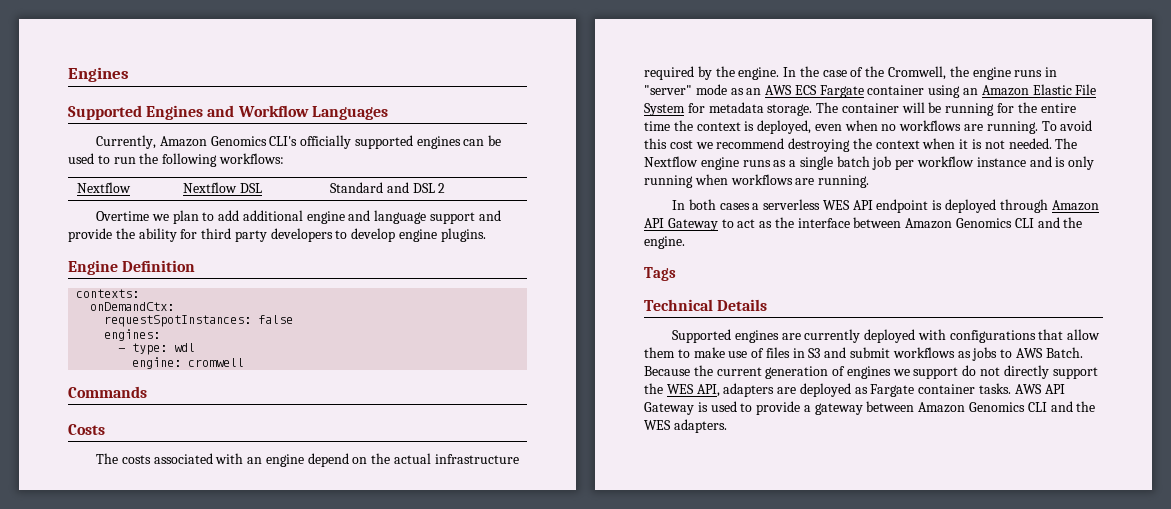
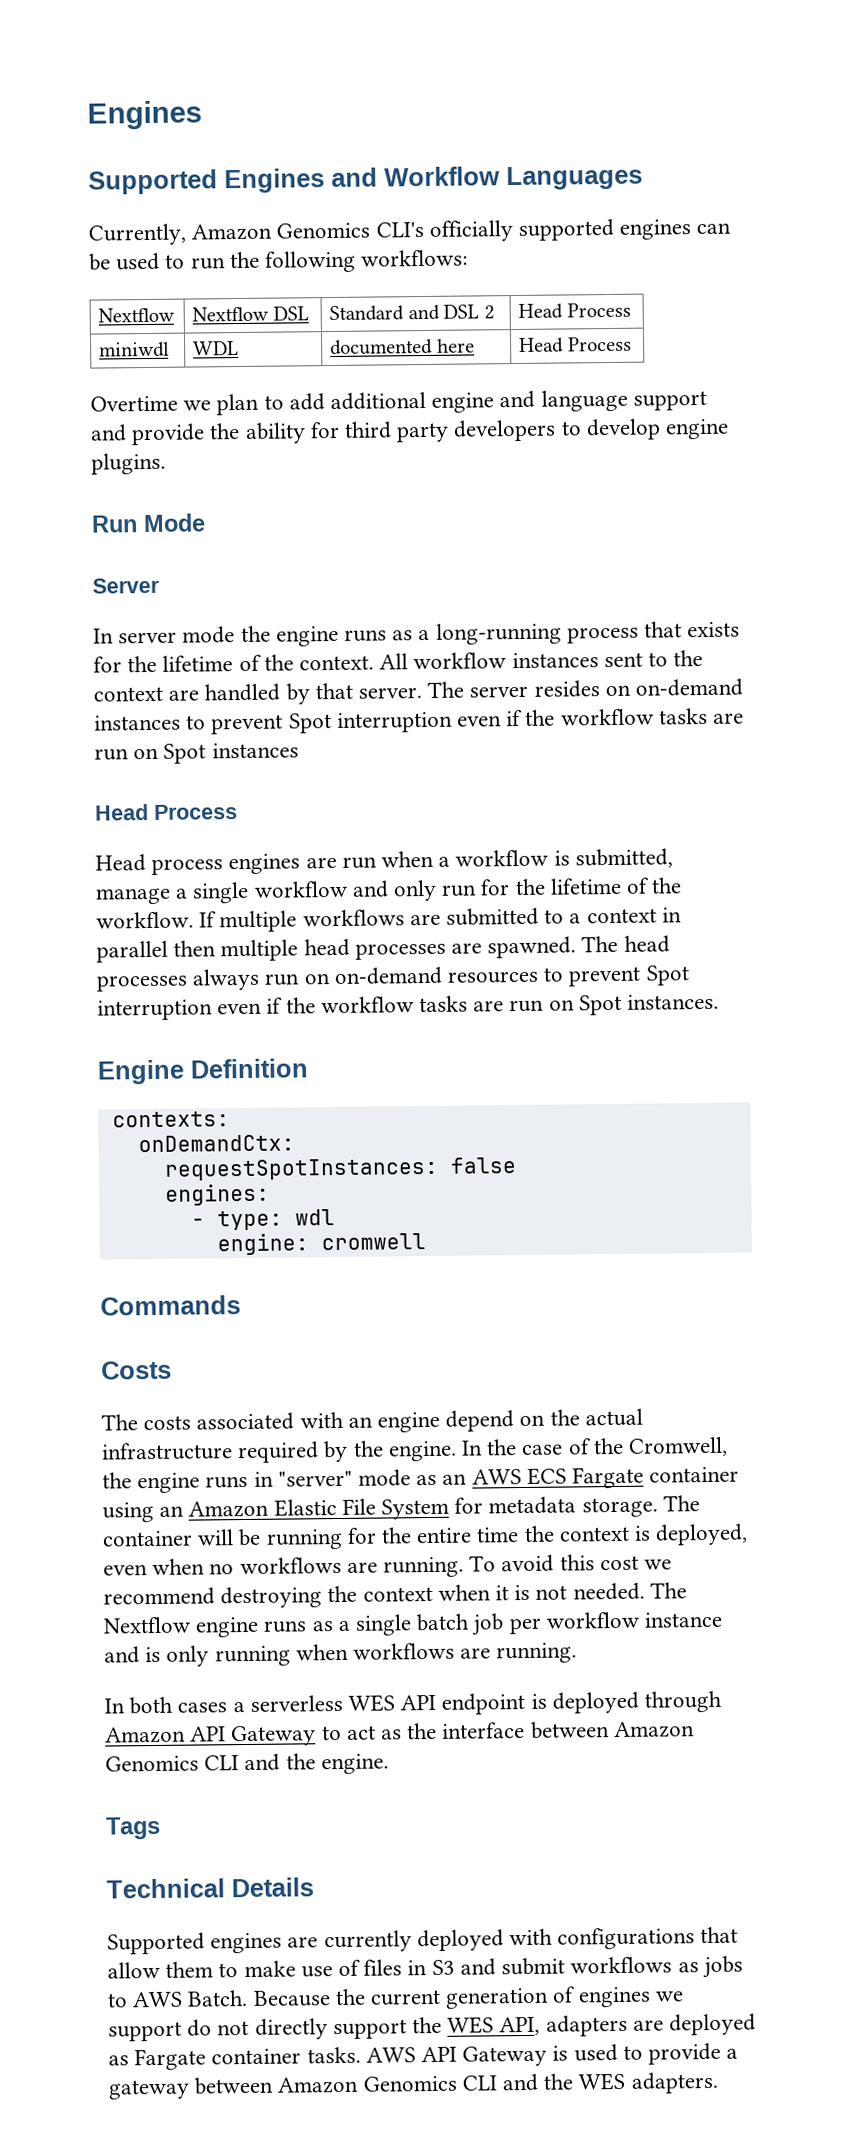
- Nextflow | Nextflow DSL | Standard and DSL 2
+ Nextflow | Nextflow DSL | Standard and DSL 2 | Head Process
+ miniwdl | WDL | documented here | Head Process
+ Run Mode
+ Server
+ In server mode the engine runs as a long-running process that exists for the lifetime of the context. All workflow instances sent to the context are handled by that server. The server resides on on-demand instances to prevent Spot interruption even if the workflow tasks are run on Spot instances
+ Head Process
+ Head process engines are run when a workflow is submitted, manage a single workflow and only run for the lifetime of the workflow. If multiple workflows are submitted to a context in parallel then multiple head processes are spawned. The head processes always run on on-demand resources to prevent Spot interruption even if the workflow tasks are run on Spot instances.

